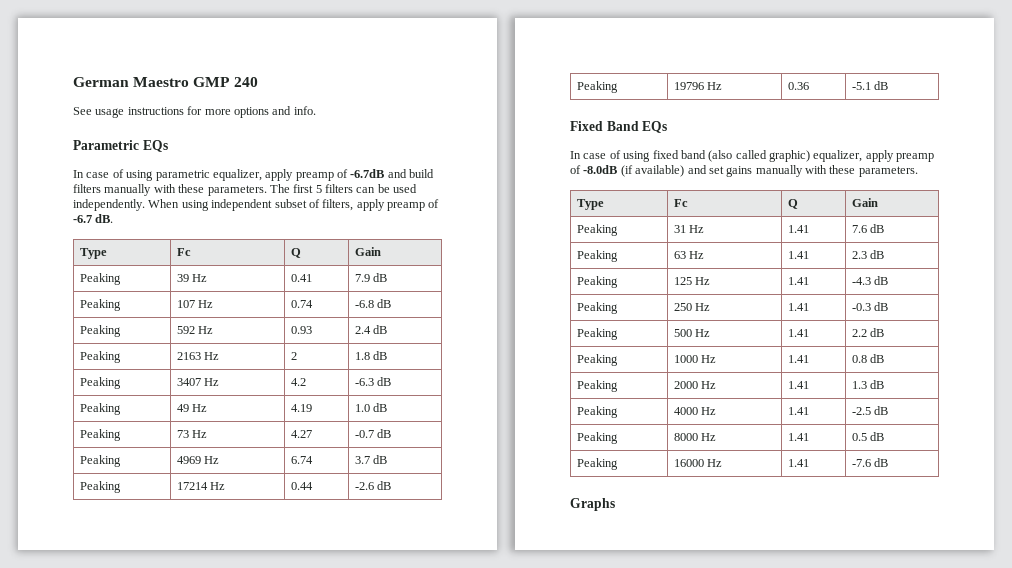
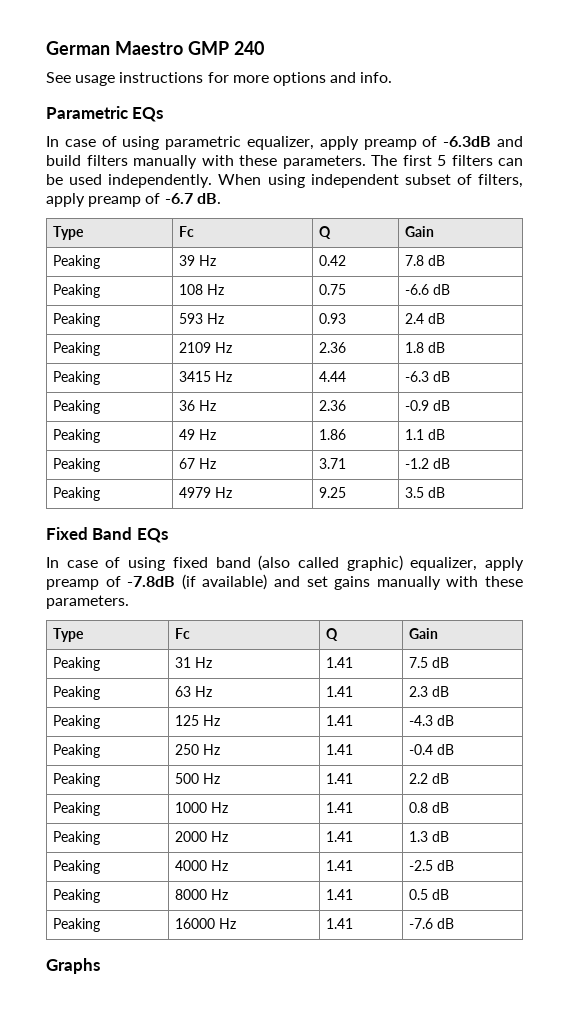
- In case of using parametric equalizer, apply preamp of -6.7dB and build filters manually with these parameters.
+ In case of using parametric equalizer, apply preamp of -6.3dB and build filters manually with these parameters.
- Peaking | 39 Hz | 0.41 | 7.9 dB
- Peaking | 107 Hz | 0.74 | -6.8 dB
- Peaking | 592 Hz | 0.93 | 2.4 dB
+ Peaking | 39 Hz | 0.42 | 7.8 dB
+ Peaking | 108 Hz | 0.75 | -6.6 dB
+ Peaking | 593 Hz | 0.93 | 2.4 dB
- Peaking | 2163 Hz | 2 | 1.8 dB
+ Peaking | 2109 Hz | 2.36 | 1.8 dB
- Peaking | 3407 Hz | 4.2 | -6.3 dB
+ Peaking | 3415 Hz | 4.44 | -6.3 dB
+ Peaking | 36 Hz | 2.36 | -0.9 dB
- Peaking | 49 Hz | 4.19 | 1.0 dB
- Peaking | 73 Hz | 4.27 | -0.7 dB
- Peaking | 4969 Hz | 6.74 | 3.7 dB
- Peaking | 17214 Hz | 0.44 | -2.6 dB
- Peaking | 19796 Hz | 0.36 | -5.1 dB
+ Peaking | 49 Hz | 1.86 | 1.1 dB
+ Peaking | 67 Hz | 3.71 | -1.2 dB
+ Peaking | 4979 Hz | 9.25 | 3.5 dB
- In case of using fixed band (also called graphic) equalizer, apply preamp of -8.0dB (if available) and set gains manually with these parameters.
+ In case of using fixed band (also called graphic) equalizer, apply preamp of -7.8dB (if available) and set gains manually with these parameters.
- Peaking | 31 Hz | 1.41 | 7.6 dB
+ Peaking | 31 Hz | 1.41 | 7.5 dB
- Peaking | 250 Hz | 1.41 | -0.3 dB
+ Peaking | 250 Hz | 1.41 | -0.4 dB

